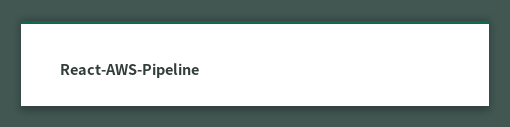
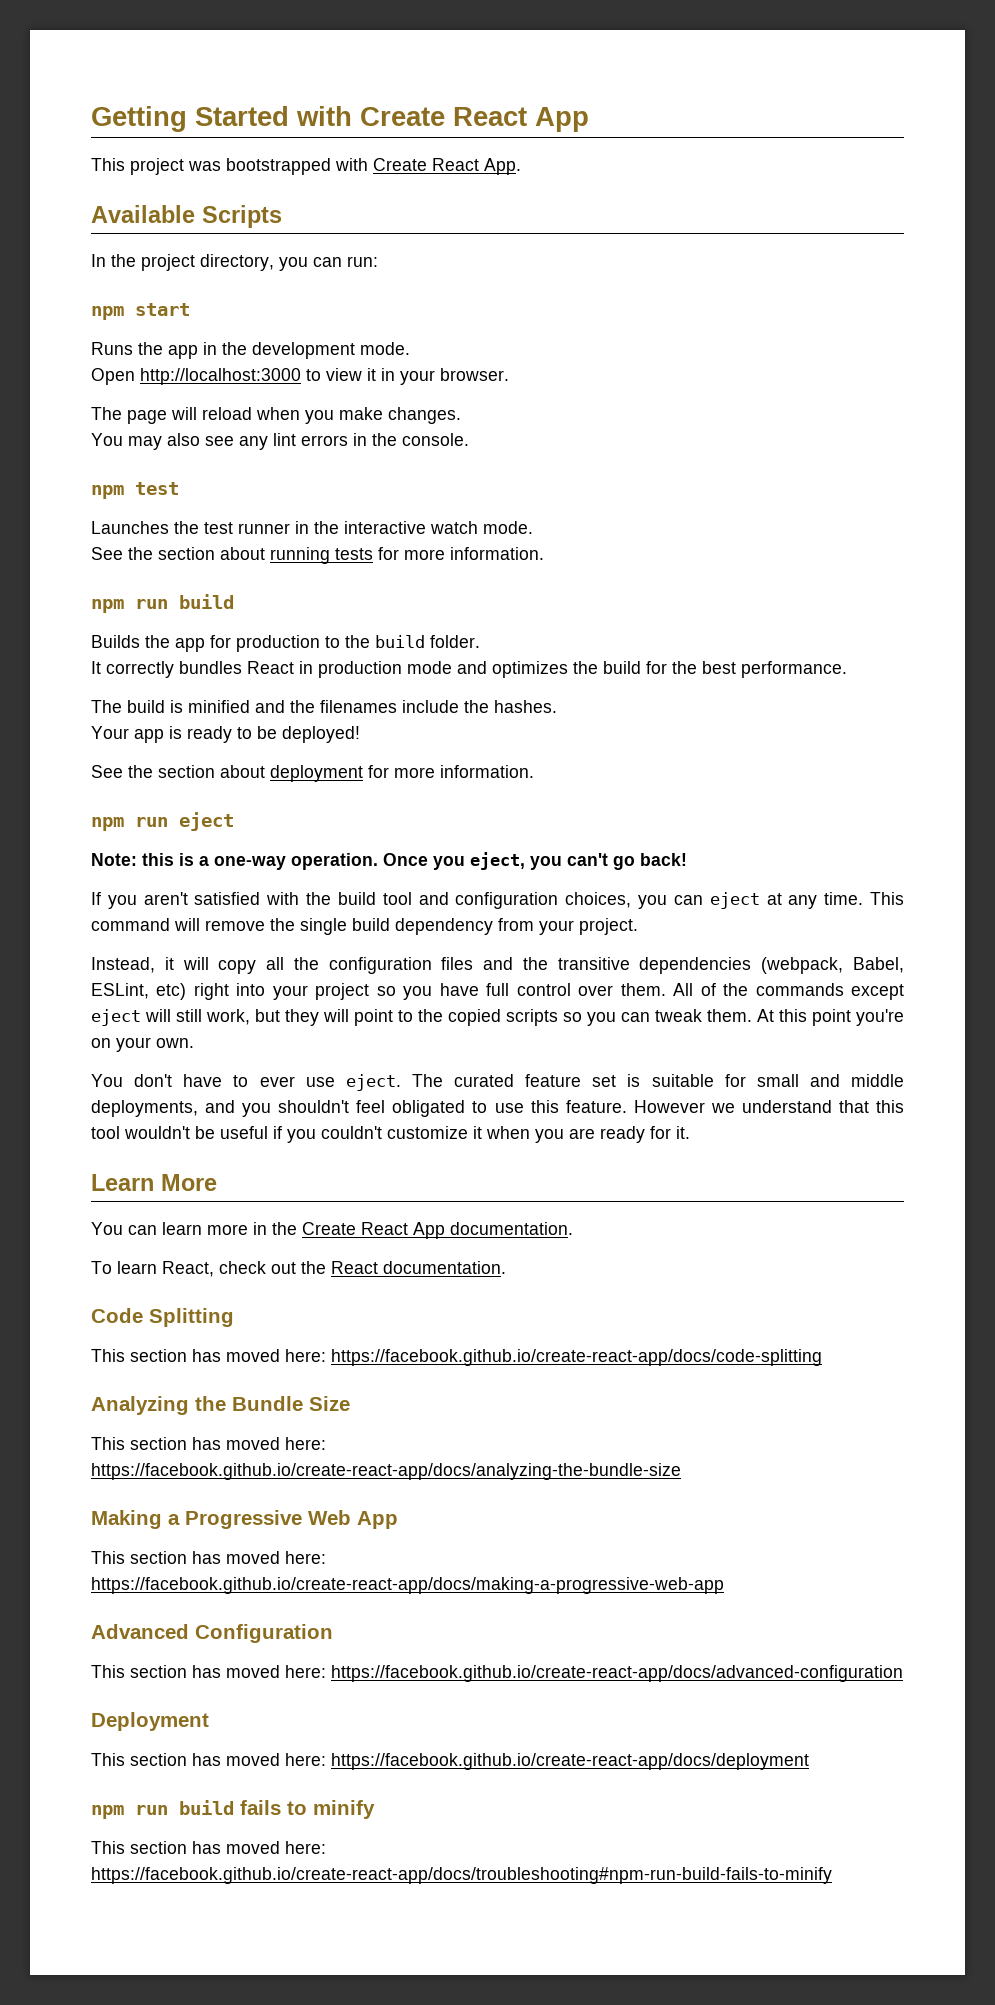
- React-AWS-Pipeline
+ Getting Started with Create React App
+ This project was bootstrapped with Create React App.
+ Available Scripts
+ In the project directory, you can run:
+ npm start
+ Runs the app in the development mode.
+ Open http://localhost:3000 to view it in your browser.
+ The page will reload when you make changes.
+ You may also see any lint errors in the console.
+ npm test
+ Launches the test runner in the interactive watch mode.
+ See the section about running tests for more information.
+ npm run build
+ Builds the app for production to the build folder.
+ It correctly bundles React in production mode and optimizes the build for the best performance.
+ The build is minified and the filenames include the hashes.
+ Your app is ready to be deployed!
+ See the section about deployment for more information.
+ npm run eject
+ Note: this is a one-way operation. Once you eject, you can't go back!
+ If you aren't satisfied with the build tool and configuration choices, you can eject at any time. This command will remove the single build dependency from your project.
+ Instead, it will copy all the configuration files and the transitive dependencies (webpack, Babel, ESLint, etc) right into your project so you have full control over them. All of the commands except eject will still work, but they will point to the copied scripts so you can tweak them. At this point you're on your own.
+ You don't have to ever use eject. The curated feature set is suitable for small and middle deployments, and you shouldn't feel obligated to use this feature. However we understand that this tool wouldn't be useful if you couldn't customize it when you are ready for it.
+ Learn More
+ You can learn more in the Create React App documentation.
+ To learn React, check out the React documentation.
+ Code Splitting
+ This section has moved here: https://facebook.github.io/create-react-app/docs/code-splitting
+ Analyzing the Bundle Size
+ This section has moved here: https://facebook.github.io/create-react-app/docs/analyzing-the-bundle-size
+ Making a Progressive Web App
+ This section has moved here: https://facebook.github.io/create-react-app/docs/making-a-progressive-web-app
+ Advanced Configuration
+ This section has moved here: https://facebook.github.io/create-react-app/docs/advanced-configuration
+ Deployment
+ This section has moved here: https://facebook.github.io/create-react-app/docs/deployment
+ npm run build fails to minify
+ This section has moved here: https://facebook.github.io/create-react-app/docs/troubleshooting#npm-run-build-fails-to-minify

